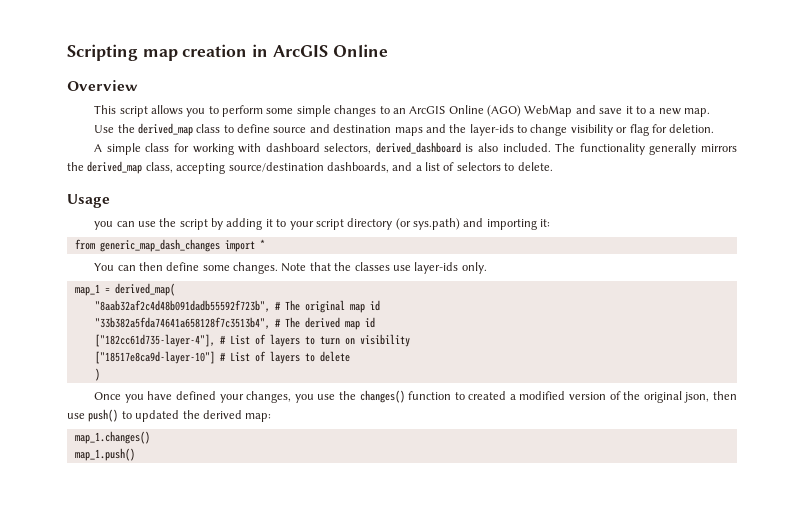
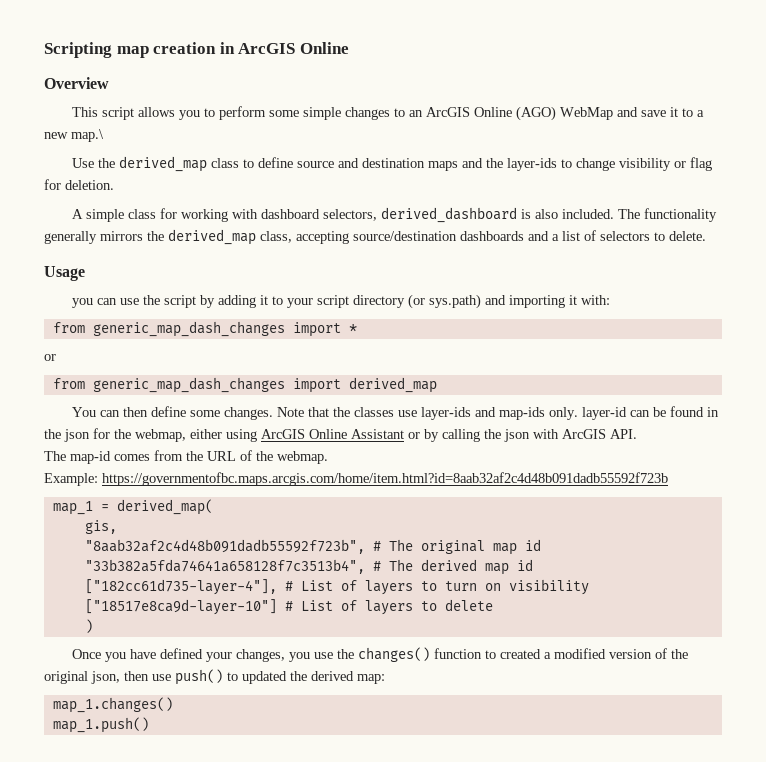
- This script allows you to perform some simple changes to an ArcGIS Online (AGO) WebMap and save it to a new map.
+ This script allows you to perform some simple changes to an ArcGIS Online (AGO) WebMap and save it to a new map.\
- The functionality generally mirrors the derived_map class, accepting source/destination dashboards, and a list of selectors to delete.
+ The functionality generally mirrors the derived_map class, accepting source/destination dashboards and a list of selectors to delete.
- you can use the script by adding it to your script directory (or sys.path) and importing it:
+ you can use the script by adding it to your script directory (or sys.path) and importing it with:
  from generic_map_dash_changes import *
+ or
+ from generic_map_dash_changes import derived_map
- Note that the classes use layer-ids only.
+ Note that the classes use layer-ids and map-ids only. layer-id can be found in the json for the webmap, either using ArcGIS Online Assistant or by calling the json with ArcGIS API.
+ The map-id comes from the URL of the webmap.
+ Example: https://governmentofbc.maps.arcgis.com/home/item.html?id=8aab32af2c4d48b091dadb55592f723b
+ gis,

